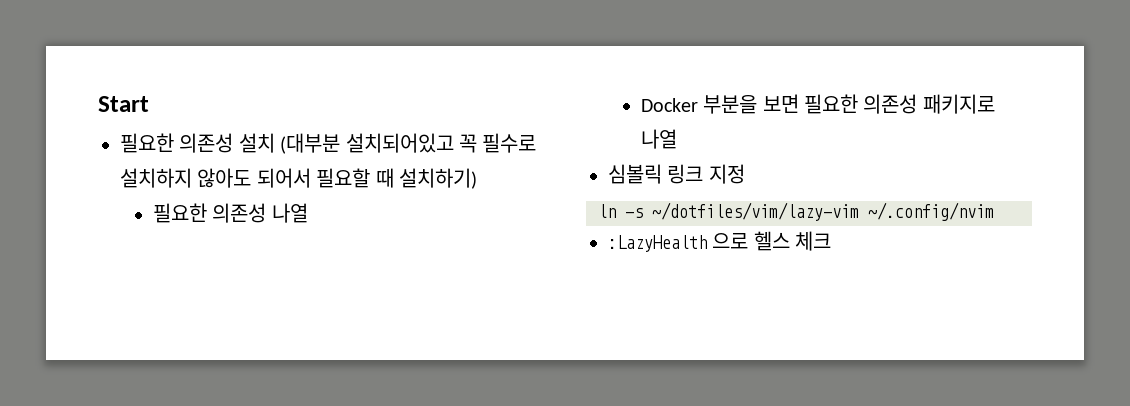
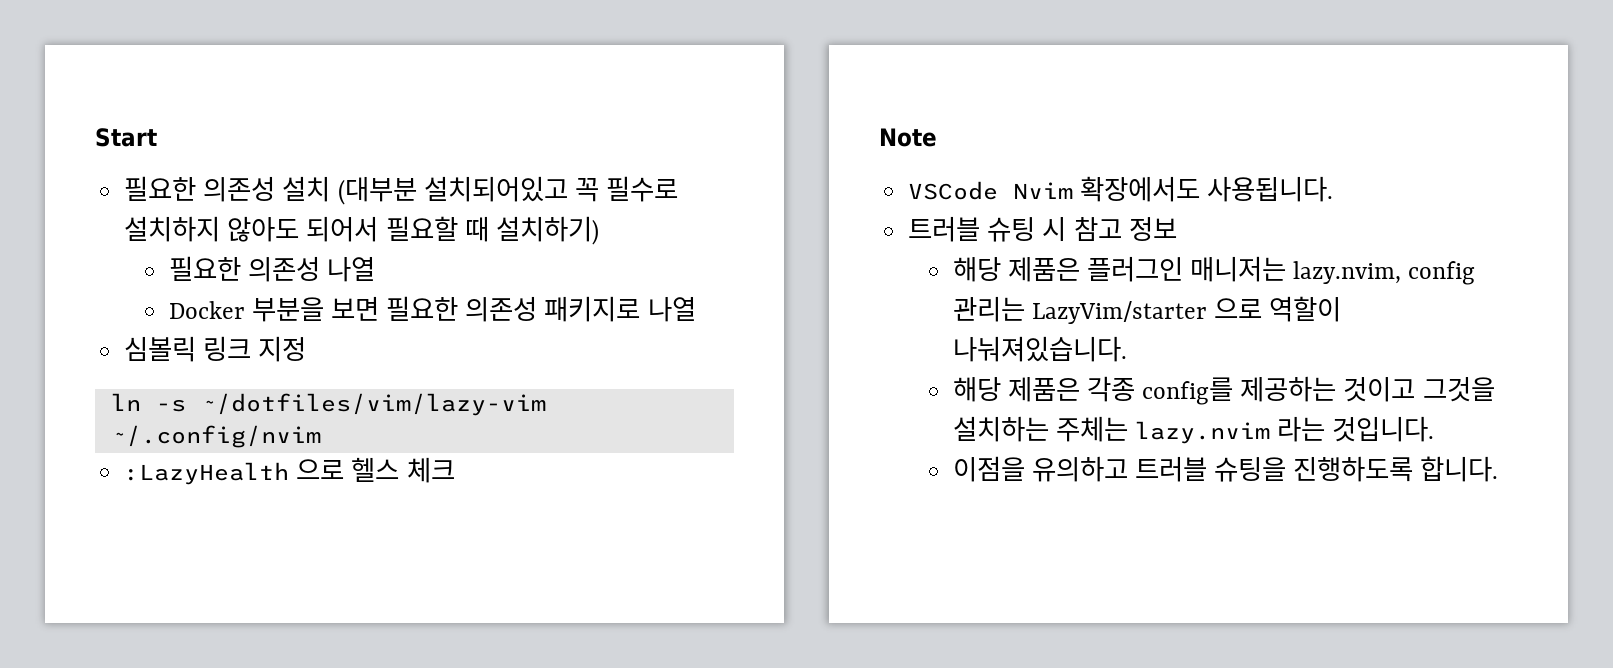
+ Note
+ VSCode Nvim 확장에서도 사용됩니다.
+ 트러블 슈팅 시 참고 정보
+ 해당 제품은 플러그인 매니저는 lazy.nvim, config 관리는 LazyVim/starter 으로 역할이 나눠져있습니다.
+ 해당 제품은 각종 config를 제공하는 것이고 그것을 설치하는 주체는 lazy.nvim 라는 것입니다.
+ 이점을 유의하고 트러블 슈팅을 진행하도록 합니다.

